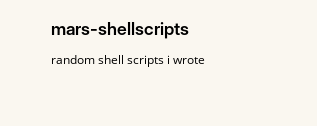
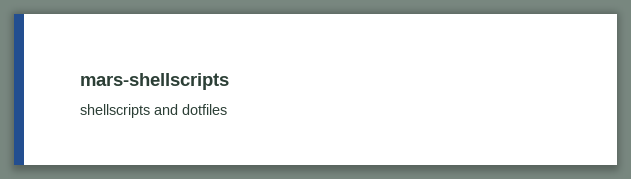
- random shell scripts i wrote
+ shellscripts and dotfiles

